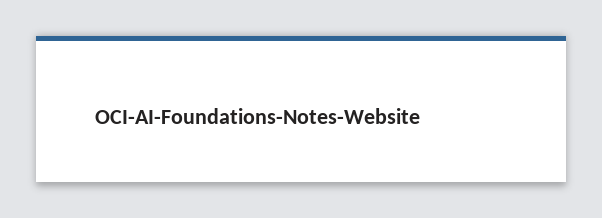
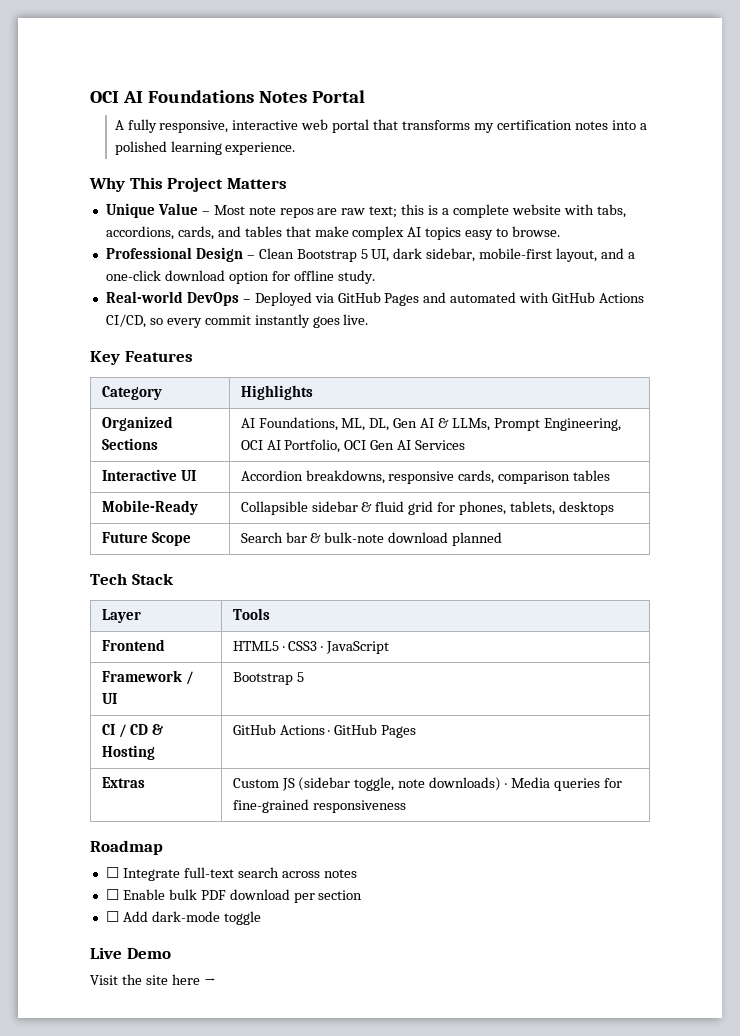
- OCI-AI-Foundations-Notes-Website
+ OCI AI Foundations Notes Portal
+ A fully responsive, interactive web portal that transforms my certification notes into a polished learning experience.
+ Why This Project Matters
+ Unique Value – Most note repos are raw text; this is a complete website with tabs, accordions, cards, and tables that make complex AI topics easy to browse.
+ Professional Design – Clean Bootstrap 5 UI, dark sidebar, mobile-first layout, and a one-click download option for offline study.
+ Real-world DevOps – Deployed via GitHub Pages and automated with GitHub Actions CI/CD, so every commit instantly goes live.
+ Key Features
+ Category | Highlights
+ Organized Sections | AI Foundations, ML, DL, Gen AI & LLMs, Prompt Engineering, OCI AI Portfolio, OCI Gen AI Services
+ Interactive UI | Accordion breakdowns, responsive cards, comparison tables
+ Mobile-Ready | Collapsible sidebar & fluid grid for phones, tablets, desktops
+ Future Scope | Search bar & bulk-note download planned
+ Tech Stack
+ Layer | Tools
+ Frontend | HTML5 · CSS3 · JavaScript
+ Framework / UI | Bootstrap 5
+ CI / CD & Hosting | GitHub Actions · GitHub Pages
+ Extras | Custom JS (sidebar toggle, note downloads) · Media queries for fine-grained responsiveness
+ Roadmap
+ ☐ Integrate full-text search across notes
+ ☐ Enable bulk PDF download per section
+ ☐ Add dark-mode toggle
+ Live Demo
+ Visit the site here →

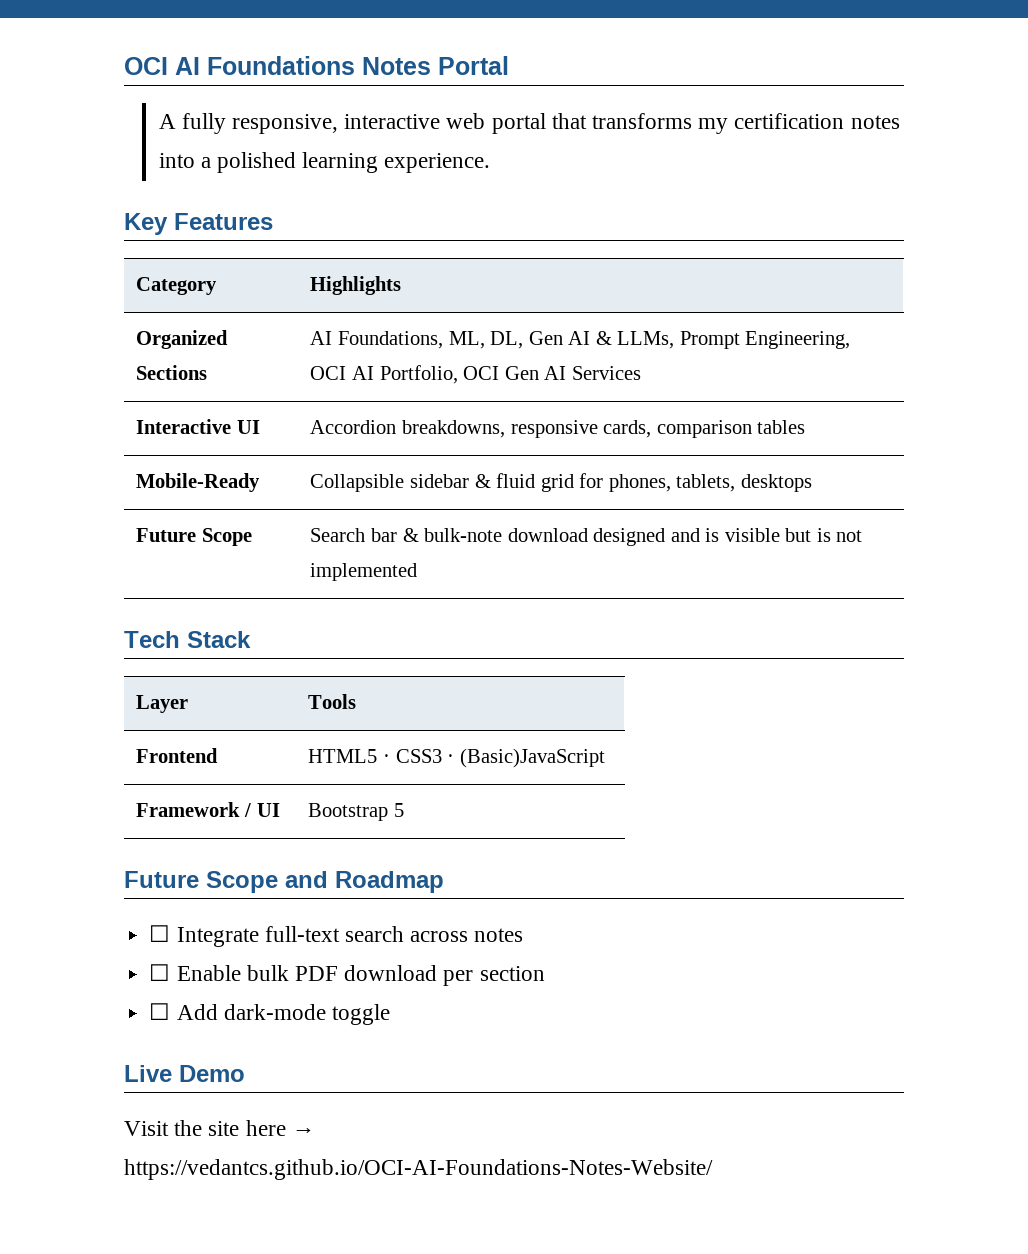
- Why This Project Matters
- Unique Value – Most note repos are raw text; this is a complete website with tabs, accordions, cards, and tables that make complex AI topics easy to browse.
- Professional Design – Clean Bootstrap 5 UI, dark sidebar, mobile-first layout, and a one-click download option for offline study.
- Real-world DevOps – Deployed via GitHub Pages and automated with GitHub Actions CI/CD, so every commit instantly goes live.
- Future Scope | Search bar & bulk-note download planned
+ Future Scope | Search bar & bulk-note download designed and is visible but is not implemented
- Frontend | HTML5 · CSS3 · JavaScript
+ Frontend | HTML5 · CSS3 · (Basic)JavaScript
- CI / CD & Hosting | GitHub Actions · GitHub Pages
- Extras | Custom JS (sidebar toggle, note downloads) · Media queries for fine-grained responsiveness
- Roadmap
+ Future Scope and Roadmap
- Visit the site here →
+ Visit the site here → https://vedantcs.github.io/OCI-AI-Foundations-Notes-Website/

